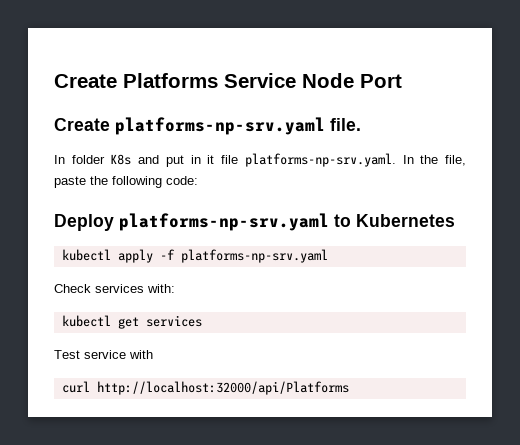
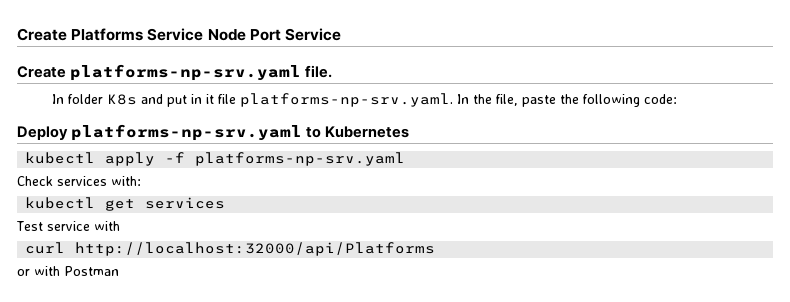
- Create Platforms Service Node Port
+ Create Platforms Service Node Port Service
+ or with Postman

